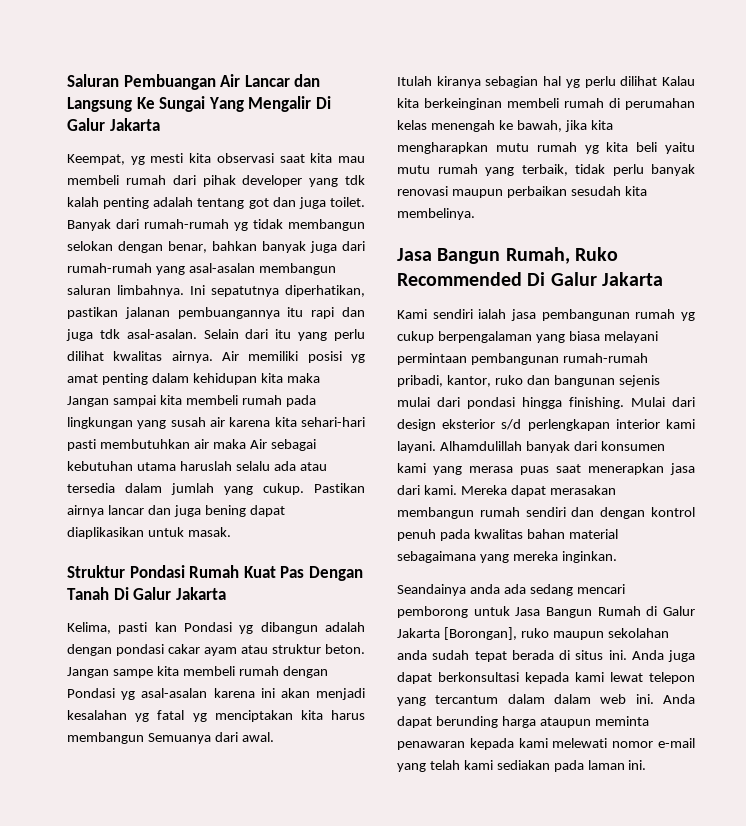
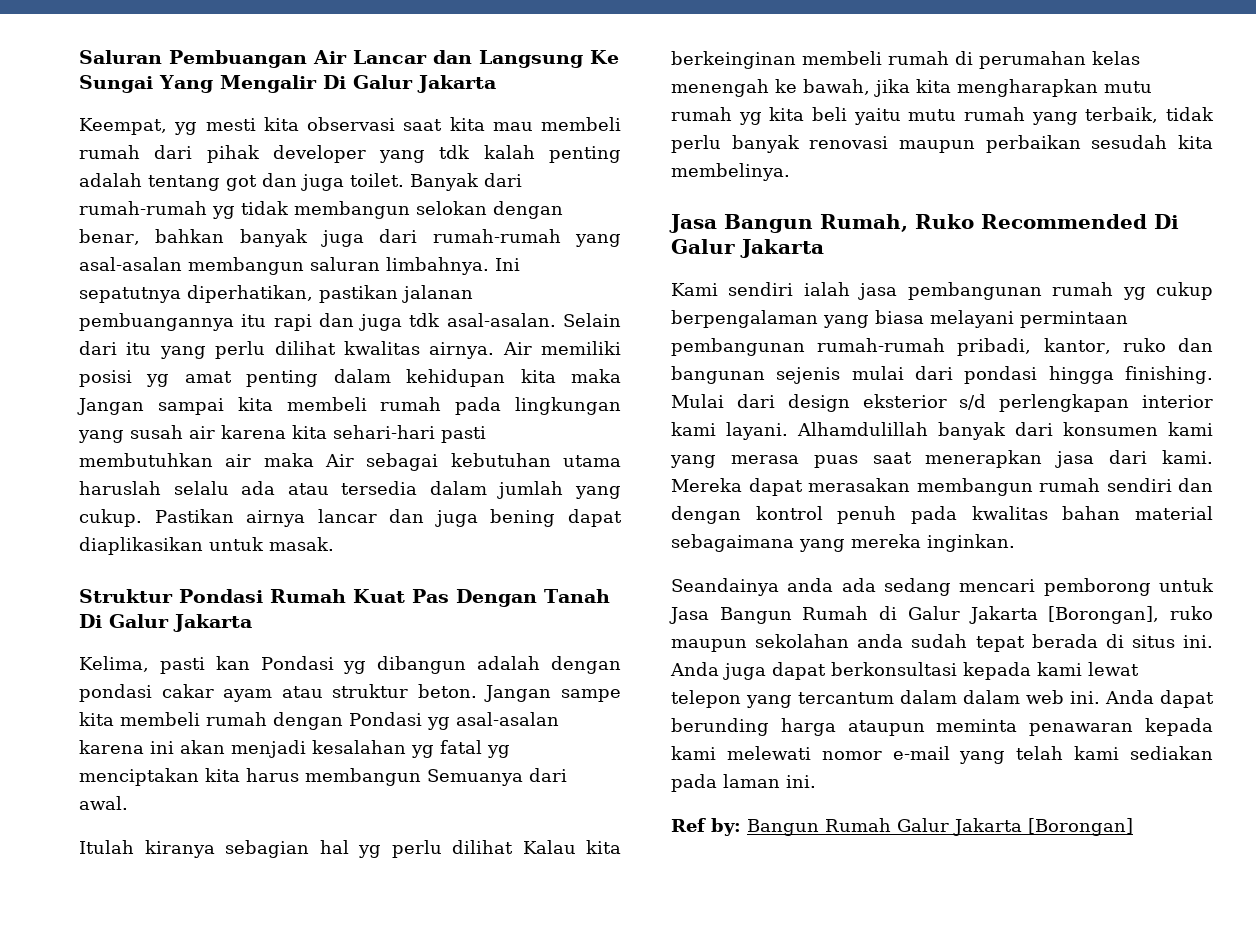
+ Ref by: Bangun Rumah Galur Jakarta [Borongan]

